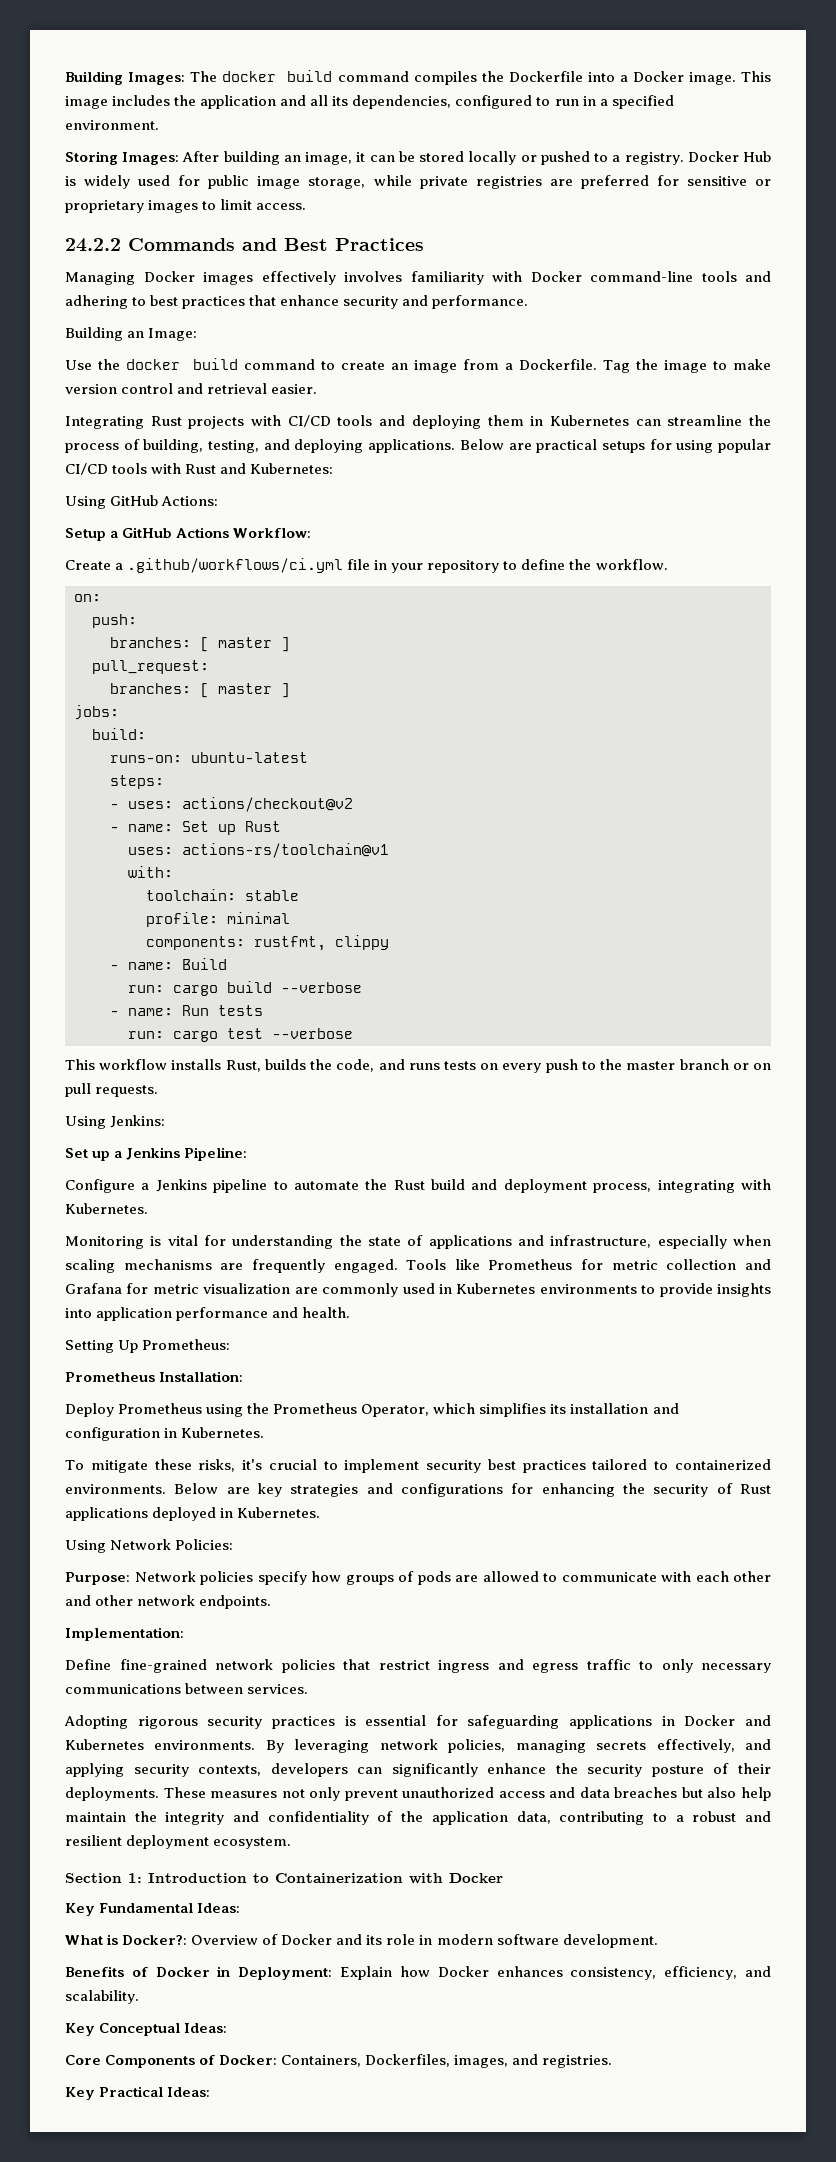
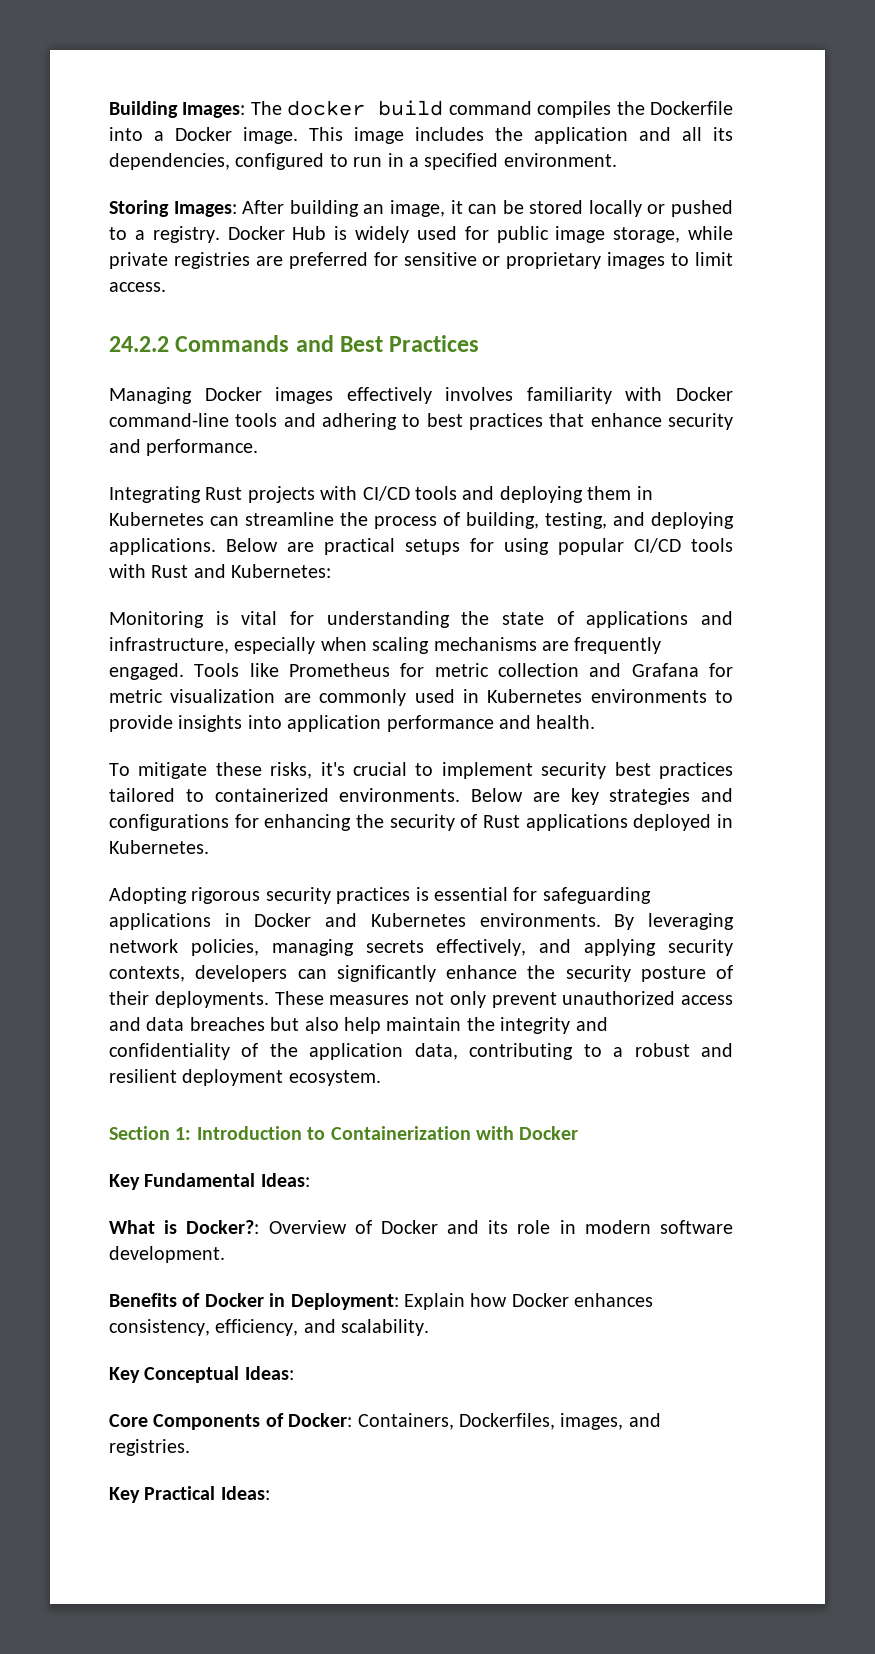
- Building an Image:
- Use the docker build command to create an image from a Dockerfile. Tag the image to make version control and retrieval easier.
- Using GitHub Actions:
- Setup a GitHub Actions Workflow:
- Create a .github/workflows/ci.yml file in your repository to define the workflow.
- on:
- push:
- branches: [ master ]
- pull_request:
- branches: [ master ]
- jobs:
- build:
- runs-on: ubuntu-latest
- steps:
- - uses: actions/checkout@v2
- - name: Set up Rust
- uses: actions-rs/toolchain@v1
- with:
- toolchain: stable
- profile: minimal
- components: rustfmt, clippy
- - name: Build
- run: cargo build --verbose
- - name: Run tests
- run: cargo test --verbose
- This workflow installs Rust, builds the code, and runs tests on every push to the master branch or on pull requests.
- Using Jenkins:
- Set up a Jenkins Pipeline:
- Configure a Jenkins pipeline to automate the Rust build and deployment process, integrating with Kubernetes.
- Setting Up Prometheus:
- Prometheus Installation:
- Deploy Prometheus using the Prometheus Operator, which simplifies its installation and configuration in Kubernetes.
- Using Network Policies:
- Purpose: Network policies specify how groups of pods are allowed to communicate with each other and other network endpoints.
- Implementation:
- Define fine-grained network policies that restrict ingress and egress traffic to only necessary communications between services.

